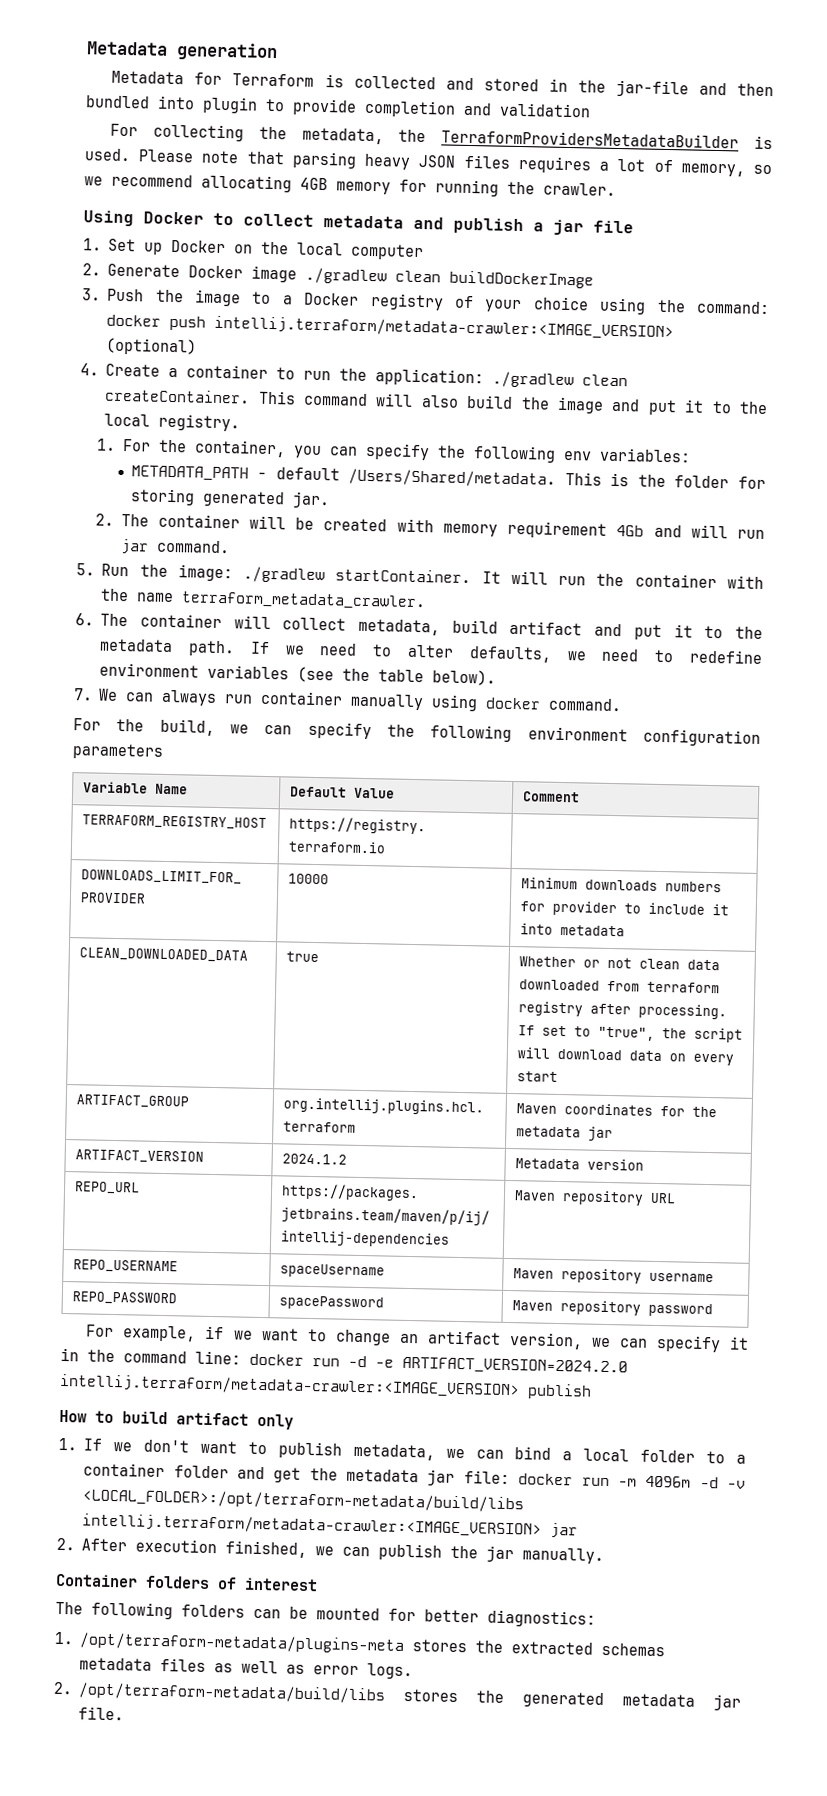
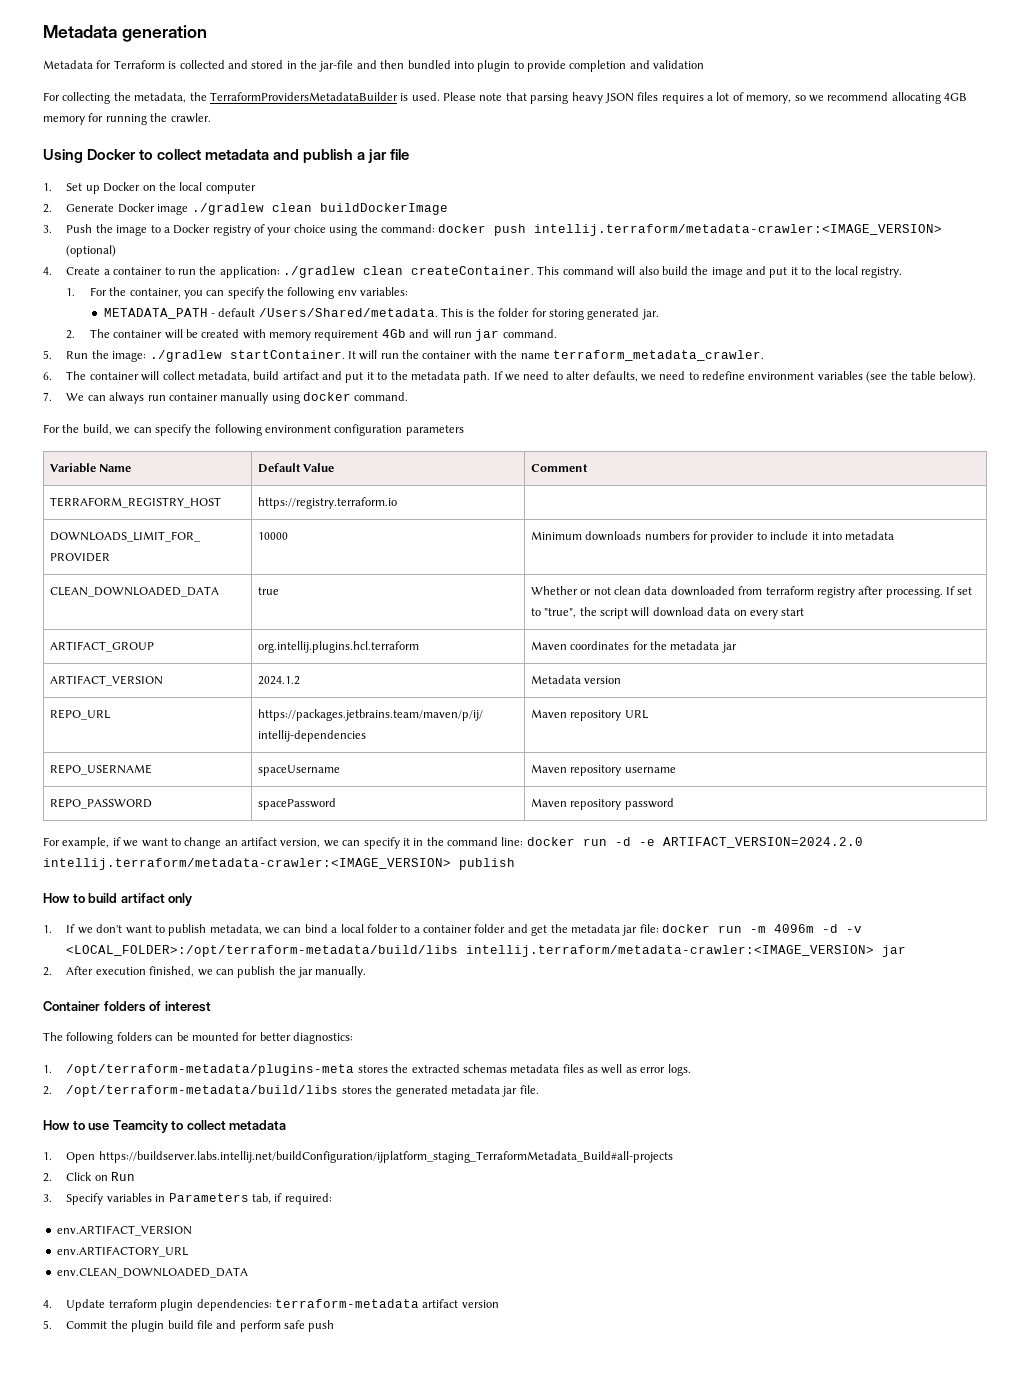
+ How to use Teamcity to collect metadata
+ 1. Open https://buildserver.labs.intellij.net/buildConfiguration/ijplatform_staging_TerraformMetadata_Build#all-projects
+ 2. Click on Run
+ 3. Specify variables in Parameters tab, if required:
+ env.ARTIFACT_VERSION
+ env.ARTIFACTORY_URL
+ env.CLEAN_DOWNLOADED_DATA
+ 4. Update terraform plugin dependencies: terraform-metadata artifact version
+ 5. Commit the plugin build file and perform safe push

